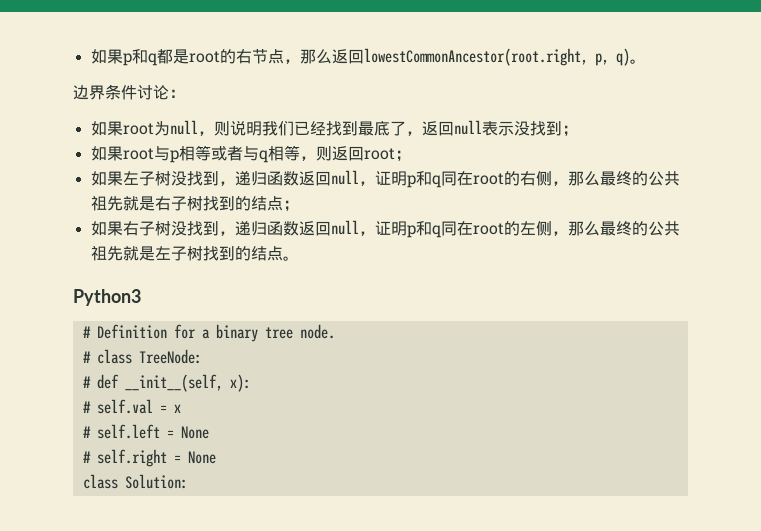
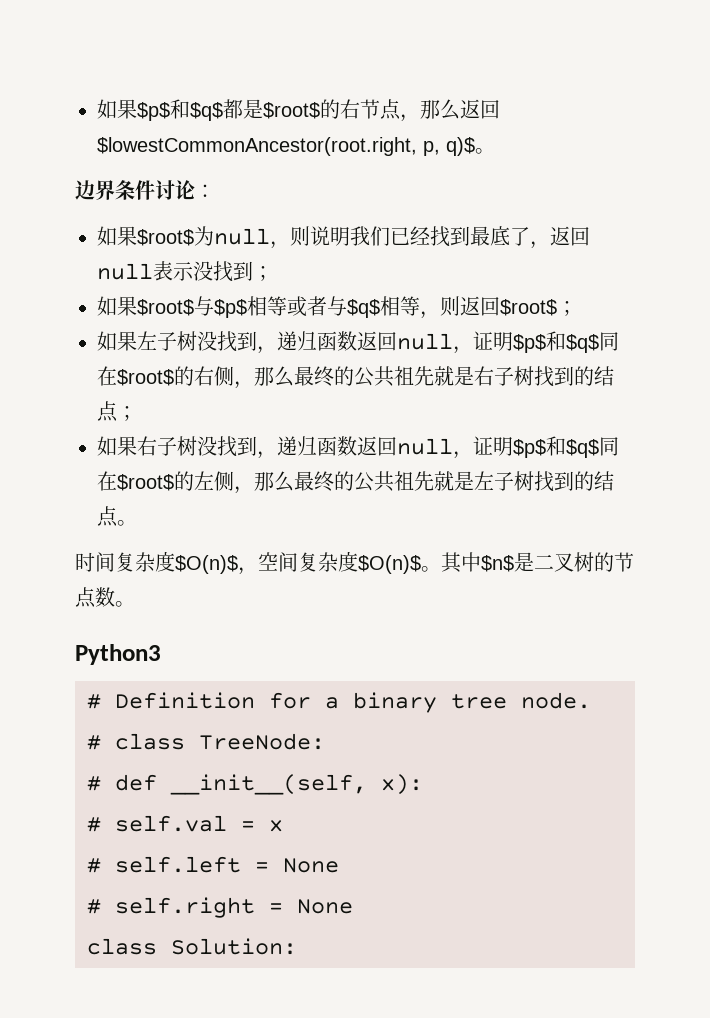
- 如果p和q都是root的右节点，那么返回lowestCommonAncestor(root.right, p, q)。
+ 如果$p$和$q$都是$root$的右节点，那么返回$lowestCommonAncestor(root.right, p, q)$。
- 如果root为null，则说明我们已经找到最底了，返回null表示没找到；
+ 如果$root$为null，则说明我们已经找到最底了，返回null表示没找到；
- 如果root与p相等或者与q相等，则返回root；
+ 如果$root$与$p$相等或者与$q$相等，则返回$root$；
- 如果左子树没找到，递归函数返回null，证明p和q同在root的右侧，那么最终的公共祖先就是右子树找到的结点；
+ 如果左子树没找到，递归函数返回null，证明$p$和$q$同在$root$的右侧，那么最终的公共祖先就是右子树找到的结点；
- 如果右子树没找到，递归函数返回null，证明p和q同在root的左侧，那么最终的公共祖先就是左子树找到的结点。
+ 如果右子树没找到，递归函数返回null，证明$p$和$q$同在$root$的左侧，那么最终的公共祖先就是左子树找到的结点。
+ 时间复杂度$O(n)$，空间复杂度$O(n)$。其中$n$是二叉树的节点数。

